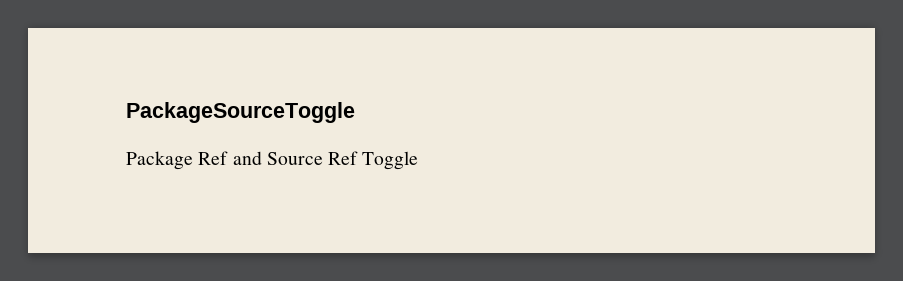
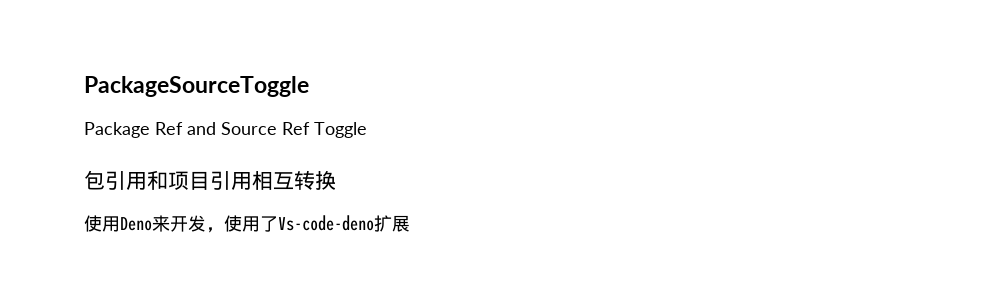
+ 包引用和项目引用相互转换
+ 使用Deno来开发，使用了Vs-code-deno扩展

